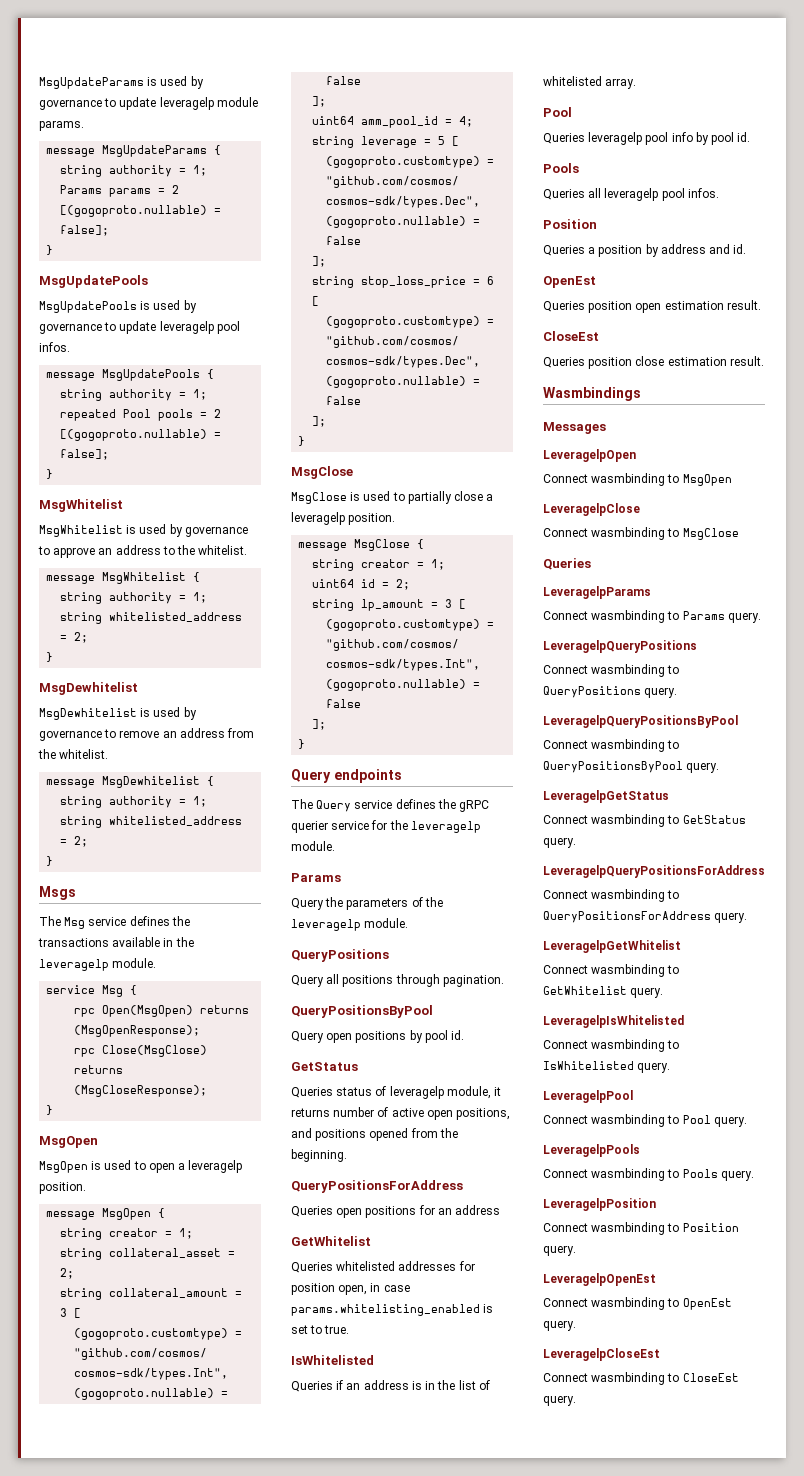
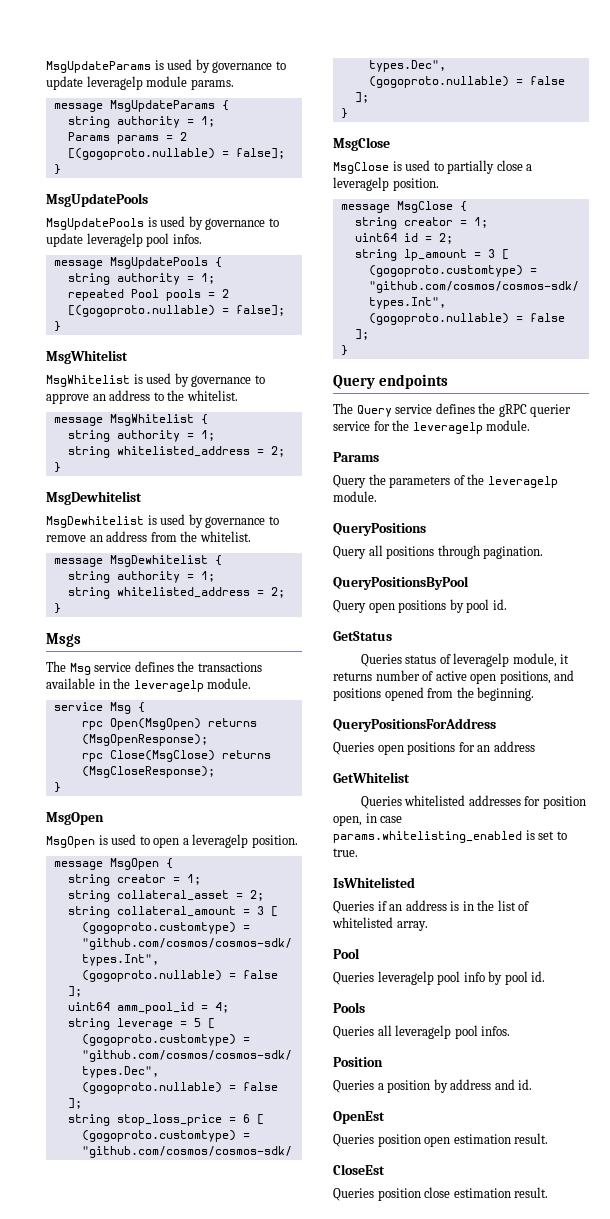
- Wasmbindings
- Messages
- LeveragelpOpen
- Connect wasmbinding to MsgOpen
- LeveragelpClose
- Connect wasmbinding to MsgClose
- Queries
- LeveragelpParams
- Connect wasmbinding to Params query.
- LeveragelpQueryPositions
- Connect wasmbinding to QueryPositions query.
- LeveragelpQueryPositionsByPool
- Connect wasmbinding to QueryPositionsByPool query.
- LeveragelpGetStatus
- Connect wasmbinding to GetStatus query.
- LeveragelpQueryPositionsForAddress
- Connect wasmbinding to QueryPositionsForAddress query.
- LeveragelpGetWhitelist
- Connect wasmbinding to GetWhitelist query.
- LeveragelpIsWhitelisted
- Connect wasmbinding to IsWhitelisted query.
- LeveragelpPool
- Connect wasmbinding to Pool query.
- LeveragelpPools
- Connect wasmbinding to Pools query.
- LeveragelpPosition
- Connect wasmbinding to Position query.
- LeveragelpOpenEst
- Connect wasmbinding to OpenEst query.
- LeveragelpCloseEst
- Connect wasmbinding to CloseEst query.

